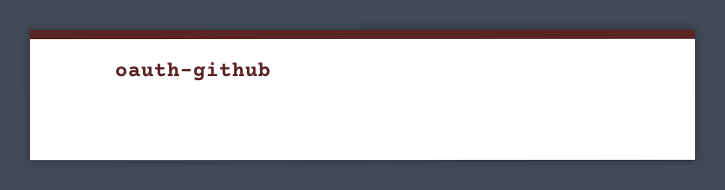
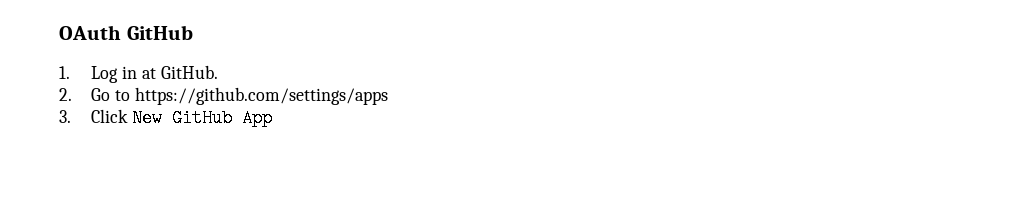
- oauth-github
+ OAuth GitHub
+ 1. Log in at GitHub.
+ 2. Go to https://github.com/settings/apps
+ 3. Click New GitHub App

